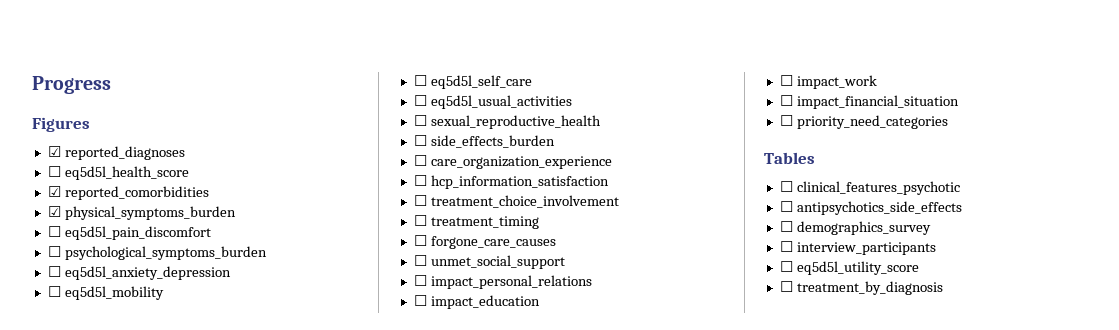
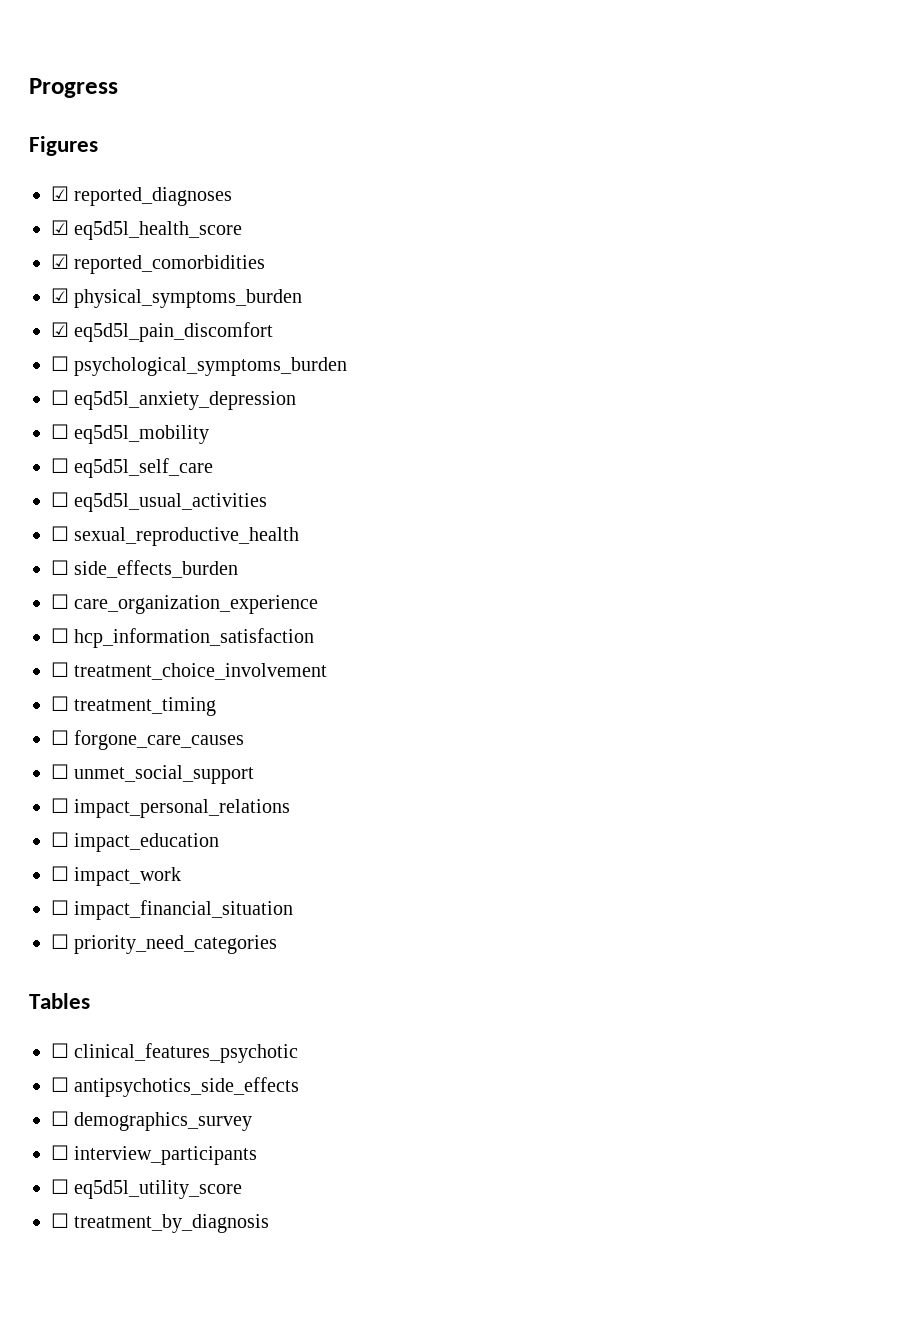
- ☐ eq5d5l_health_score
+ ☑ eq5d5l_health_score
- ☐ eq5d5l_pain_discomfort
+ ☑ eq5d5l_pain_discomfort

